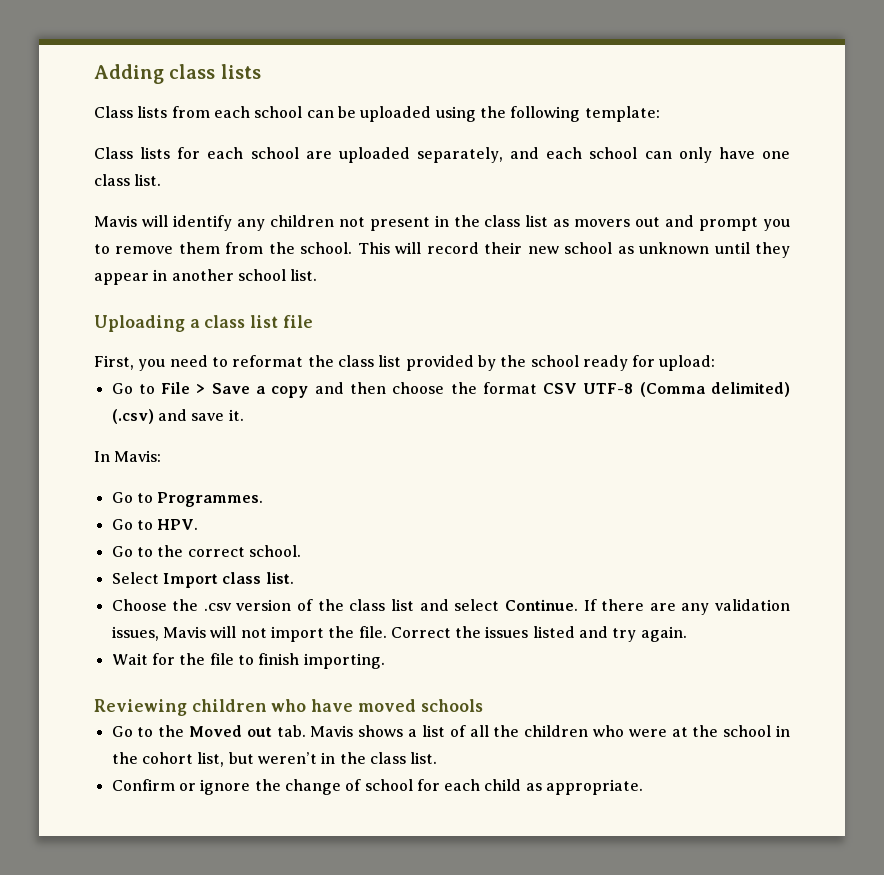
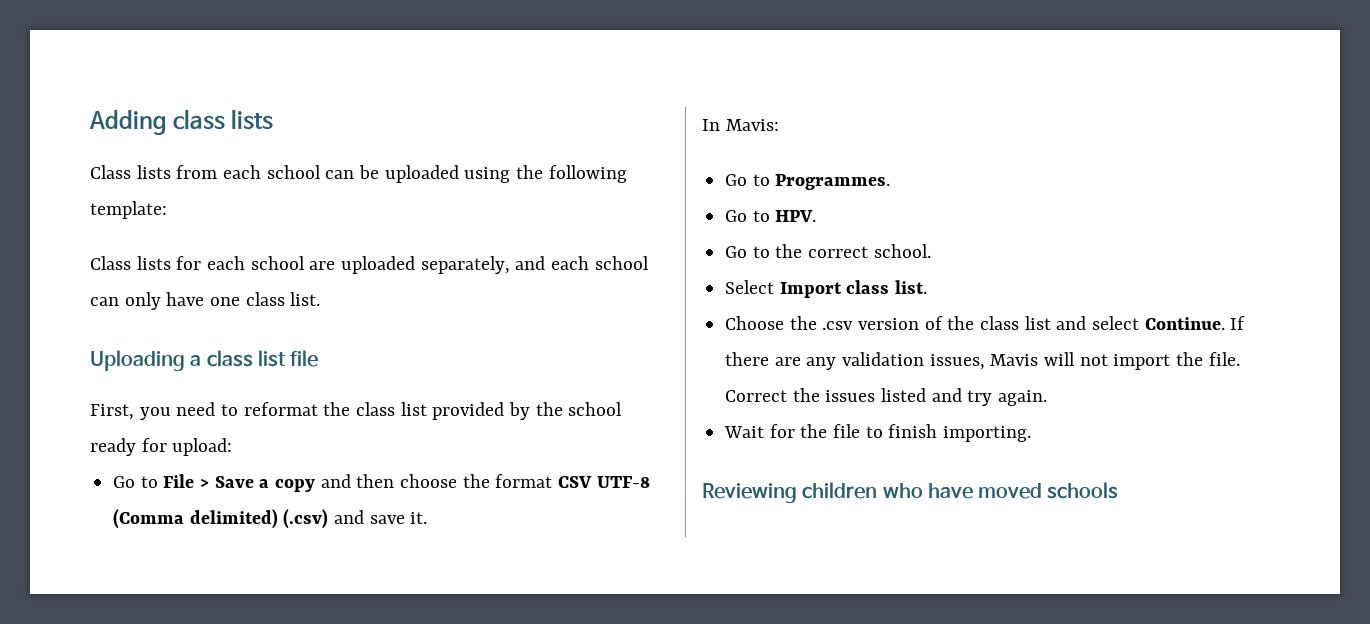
- Mavis will identify any children not present in the class list as movers out and prompt you to remove them from the school. This will record their new school as unknown until they appear in another school list.
- Go to the Moved out tab. Mavis shows a list of all the children who were at the school in the cohort list, but weren’t in the class list.
- Confirm or ignore the change of school for each child as appropriate.

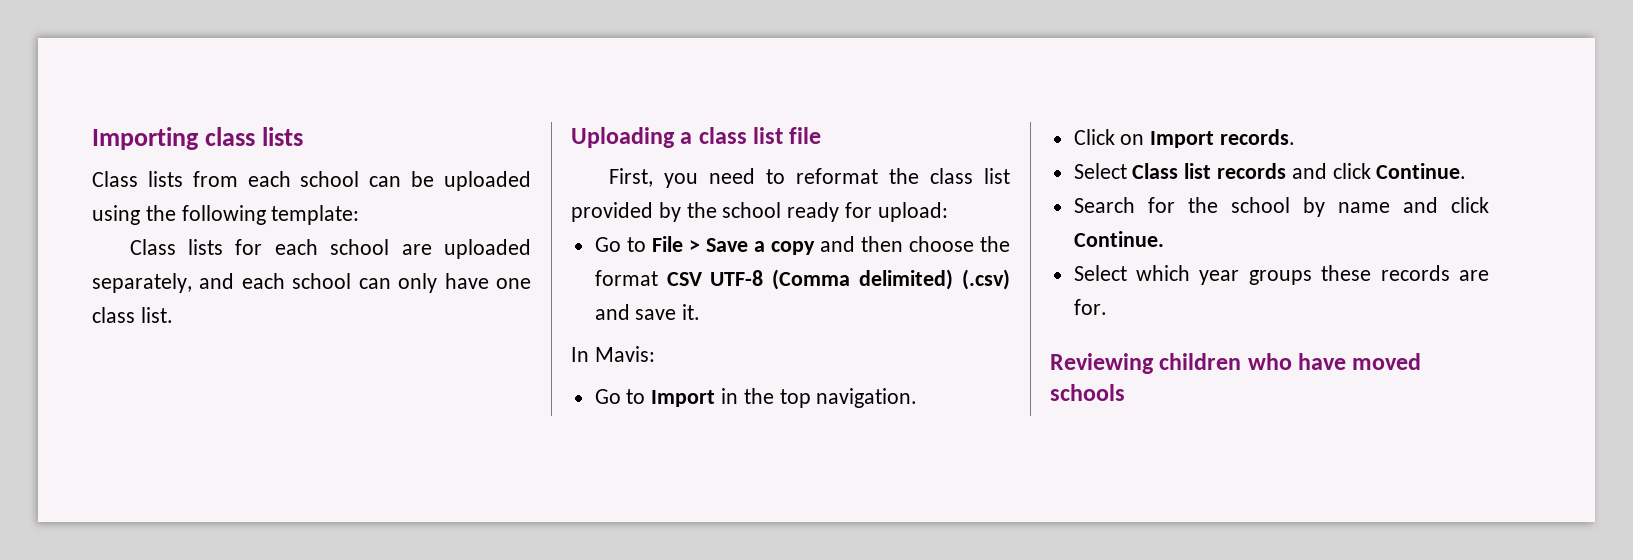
- Adding class lists
+ Importing class lists
- Go to Programmes.
- Go to HPV.
- Go to the correct school.
- Select Import class list.
- Choose the .csv version of the class list and select Continue. If there are any validation issues, Mavis will not import the file. Correct the issues listed and try again.
- Wait for the file to finish importing.
+ Go to Import in the top navigation.
+ Click on Import records.
+ Select Class list records and click Continue.
+ Search for the school by name and click Continue.
+ Select which year groups these records are for.

